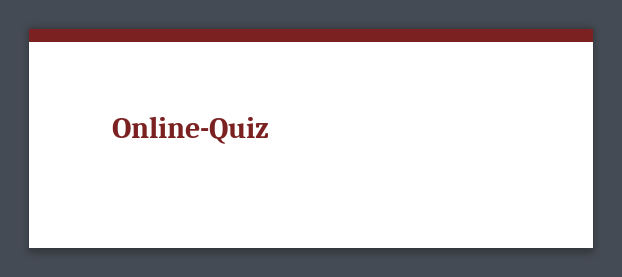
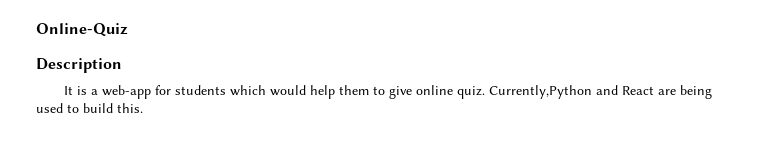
+ Description
+ It is a web-app for students which would help them to give online quiz. Currently,Python and React are being used to build this.

